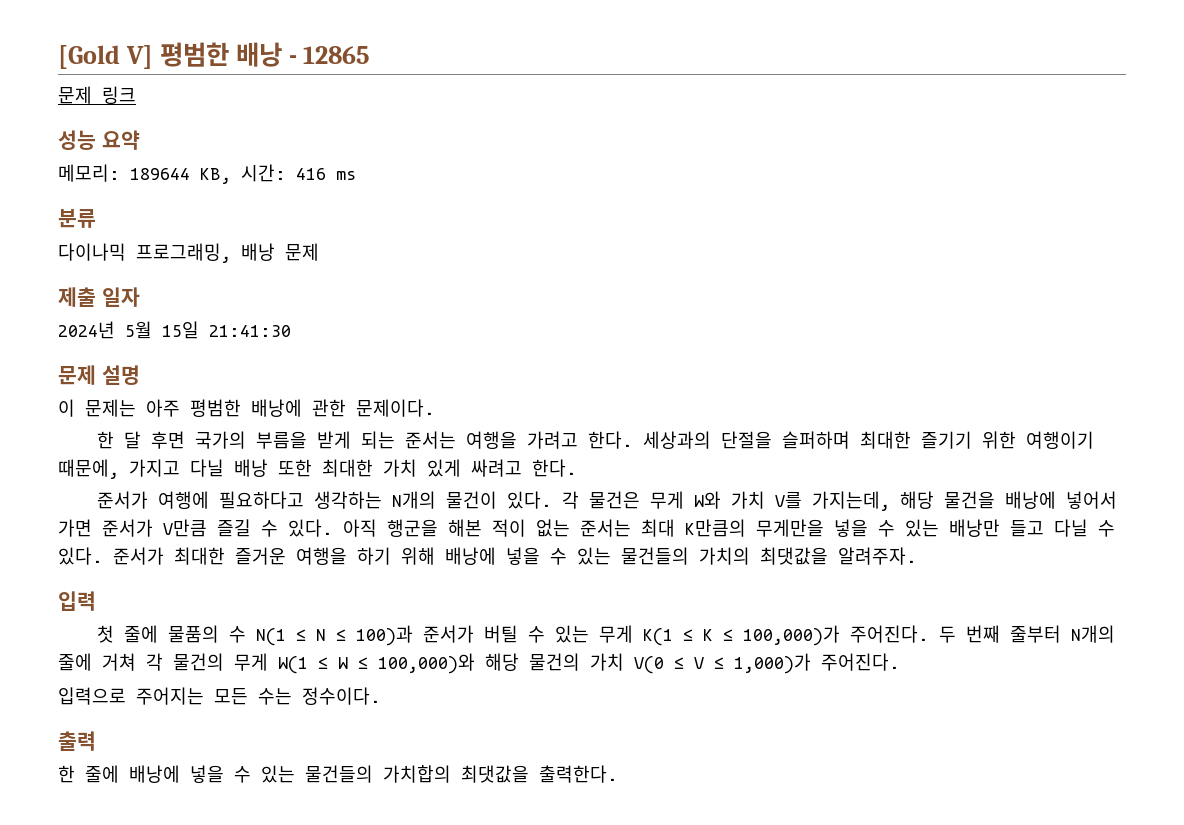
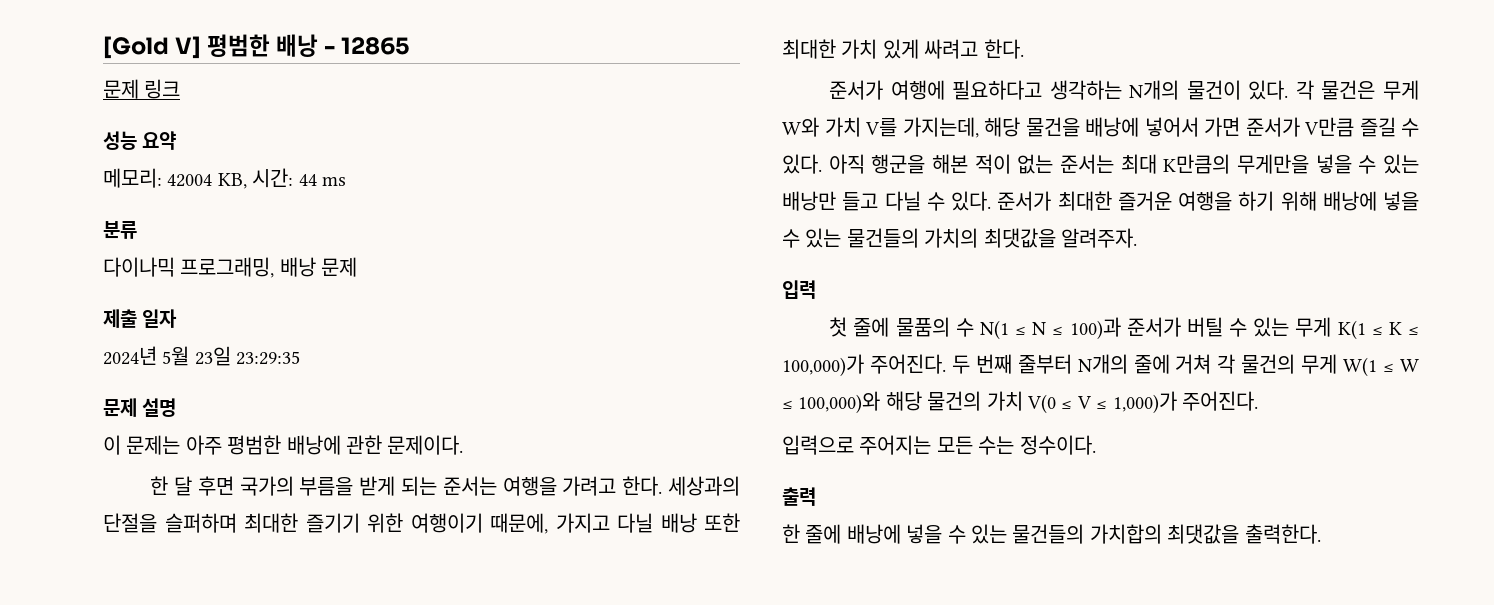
- 메모리: 189644 KB, 시간: 416 ms
+ 메모리: 42004 KB, 시간: 44 ms
- 2024년 5월 15일 21:41:30
+ 2024년 5월 23일 23:29:35

